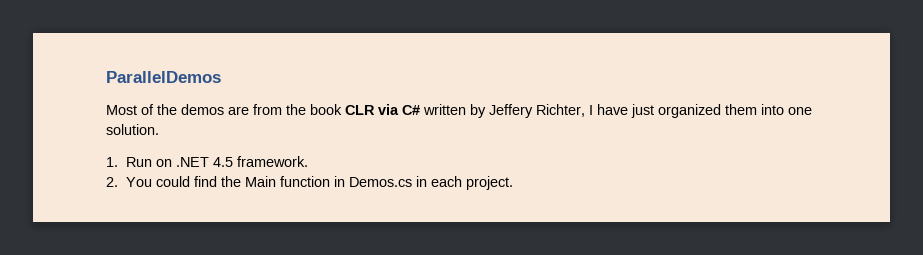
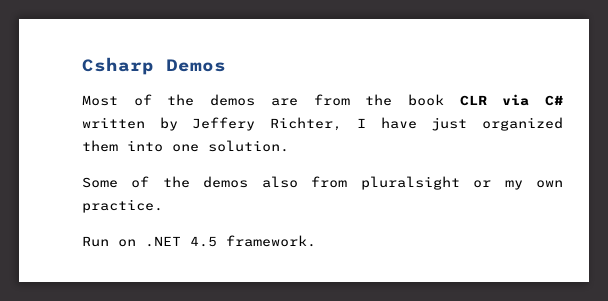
- ParallelDemos
+ Csharp Demos
- 1. Run on .NET 4.5 framework.
+ Some of the demos also from pluralsight or my own practice.
+ Run on .NET 4.5 framework.
- 2. You could find the Main function in Demos.cs in each project.

